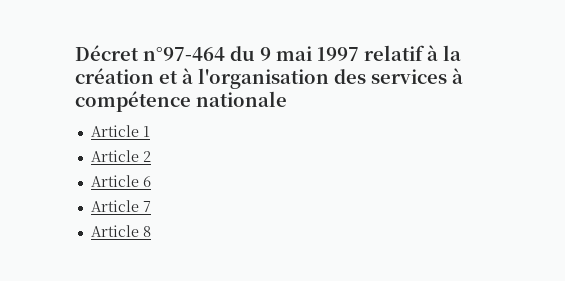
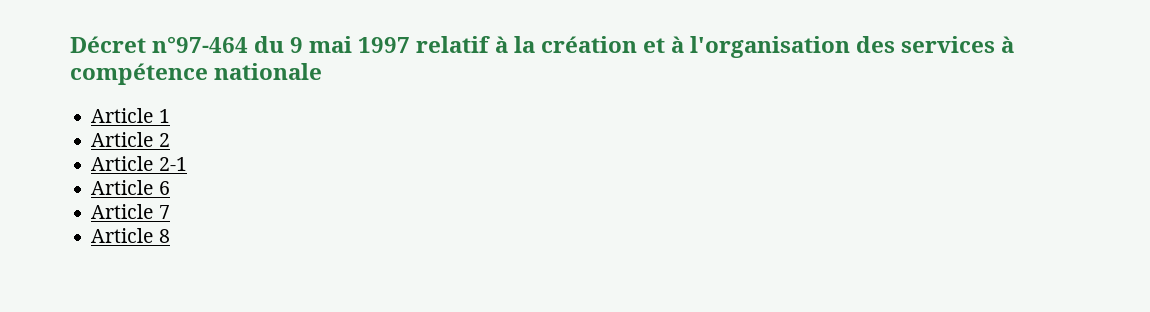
+ Article 2-1

